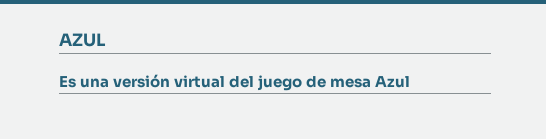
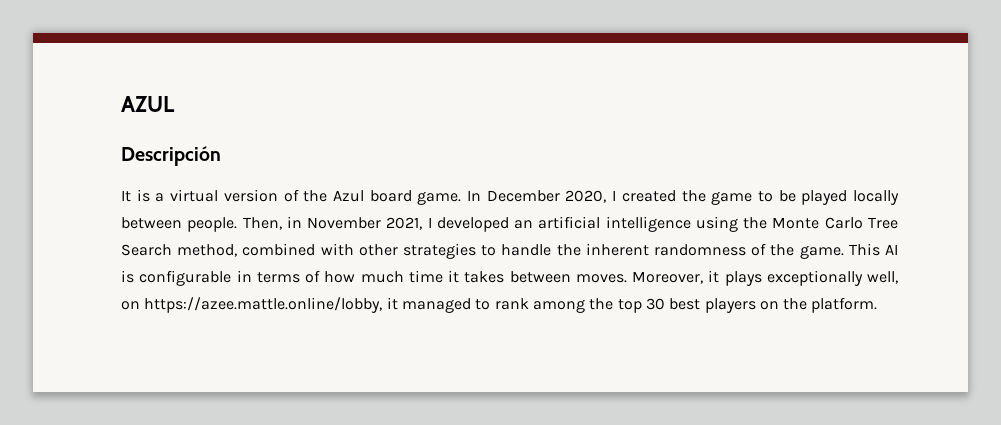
- Es una versión virtual del juego de mesa Azul
+ Descripción
+ It is a virtual version of the Azul board game. In December 2020, I created the game to be played locally between people. Then, in November 2021, I developed an artificial intelligence using the Monte Carlo Tree Search method, combined with other strategies to handle the inherent randomness of the game. This AI is configurable in terms of how much time it takes between moves. Moreover, it plays exceptionally well, on https://azee.mattle.online/lobby, it managed to rank among the top 30 best players on the platform.

